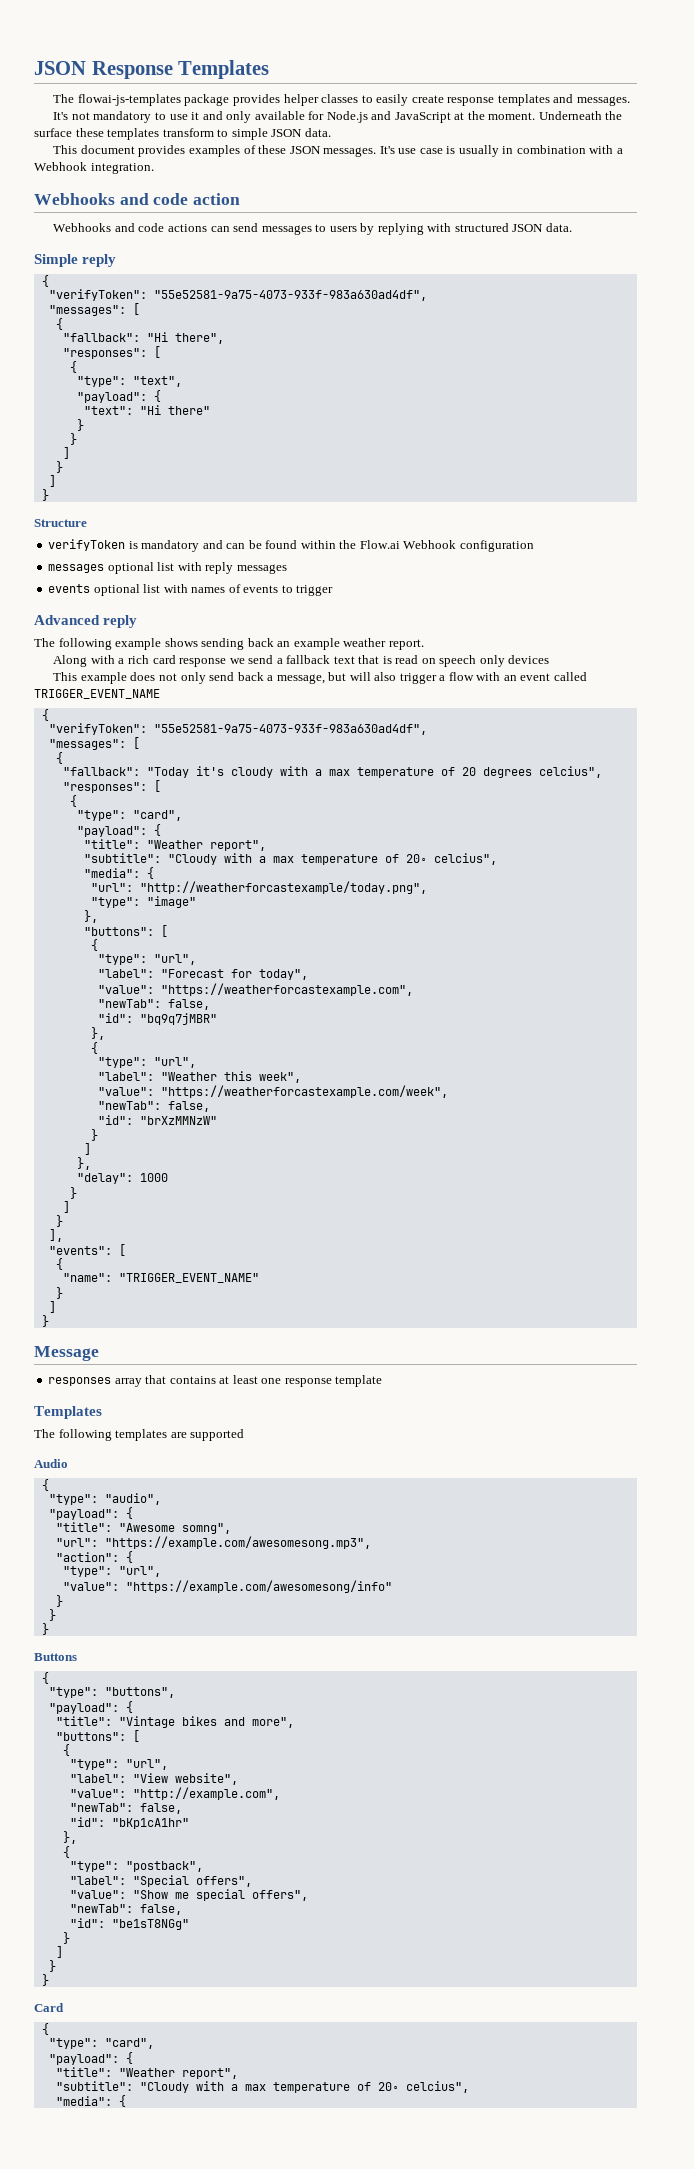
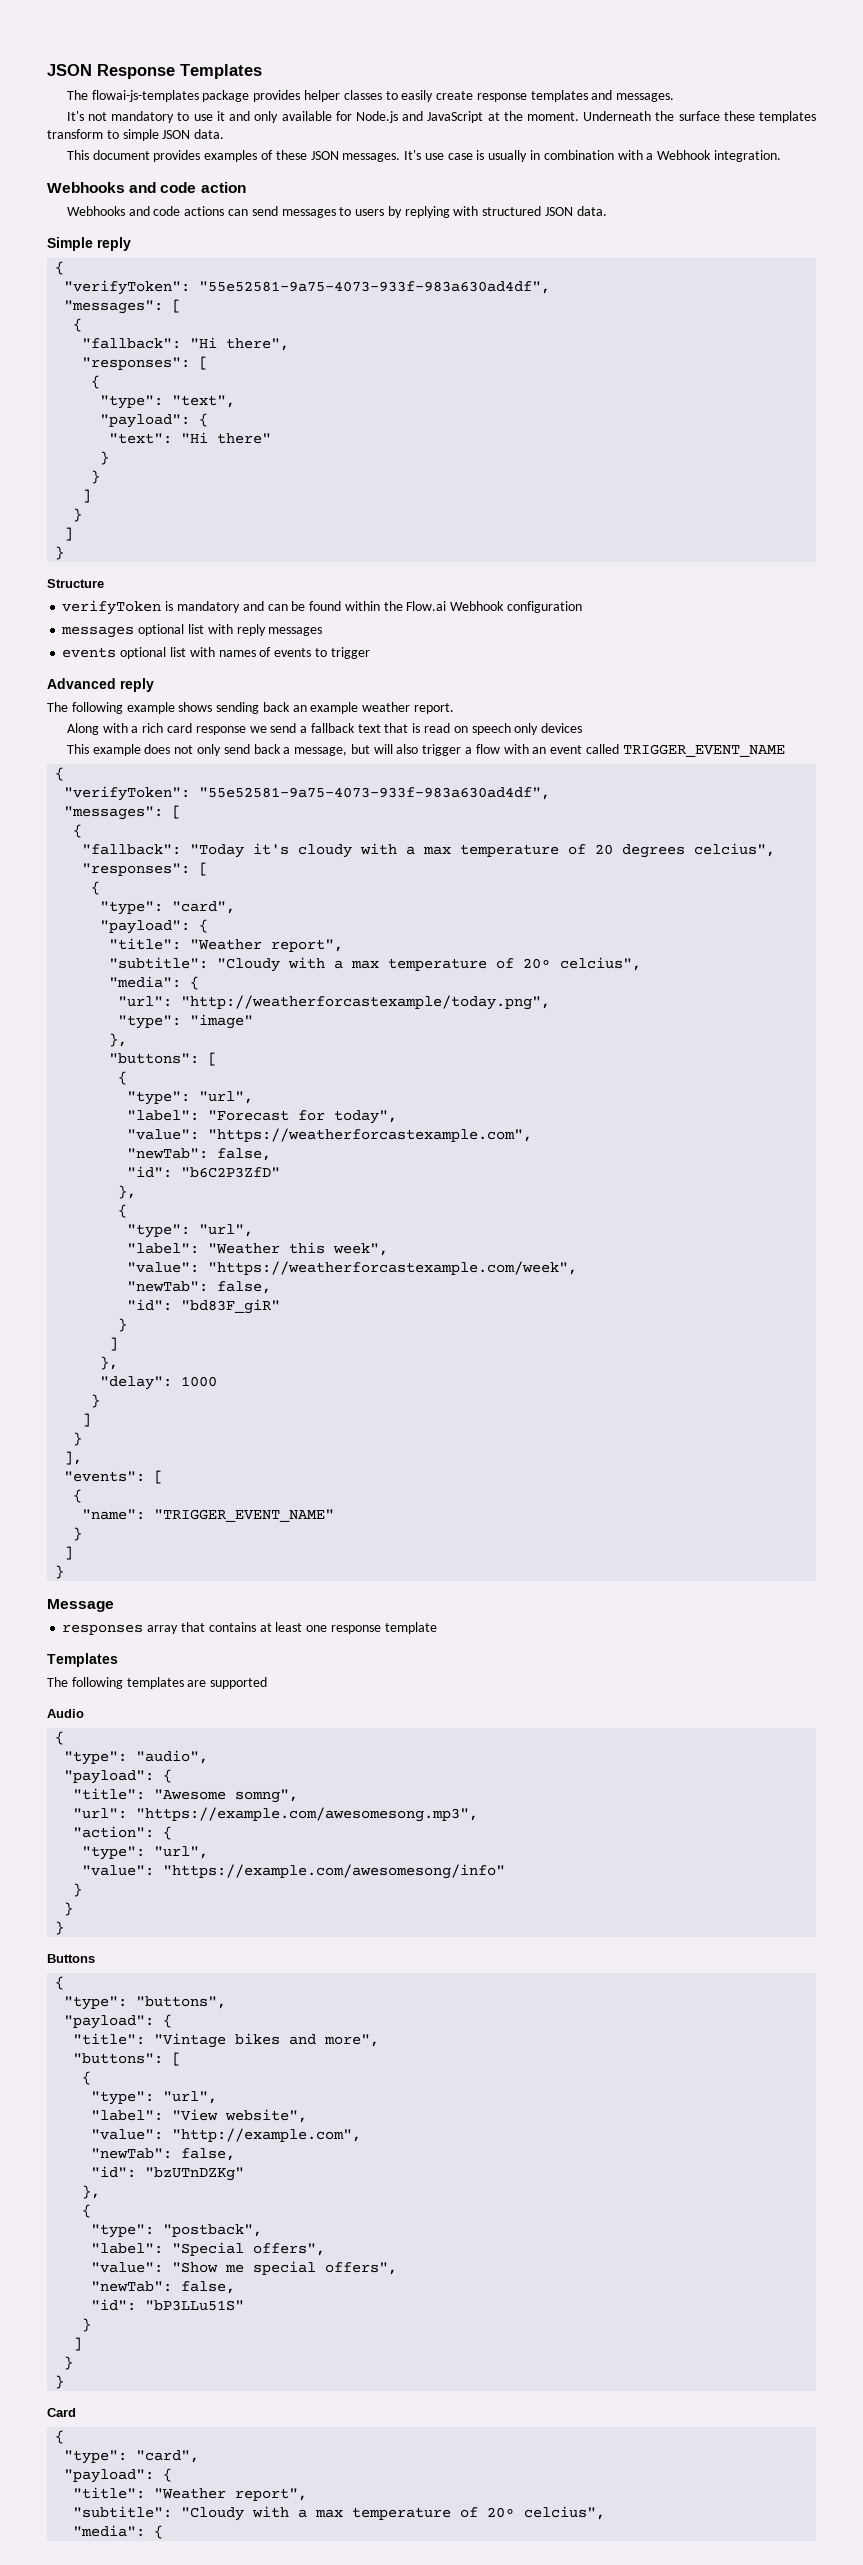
- "id": "bq9q7jMBR"
+ "id": "b6C2P3ZfD"
- "id": "brXzMMNzW"
+ "id": "bd83F_giR"
- "id": "bKp1cA1hr"
+ "id": "bzUTnDZKg"
- "id": "be1sT8NGg"
+ "id": "bP3LLu51S"

